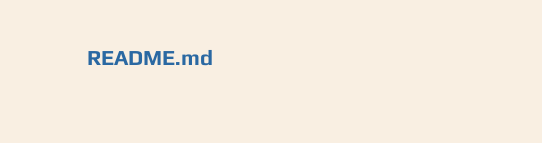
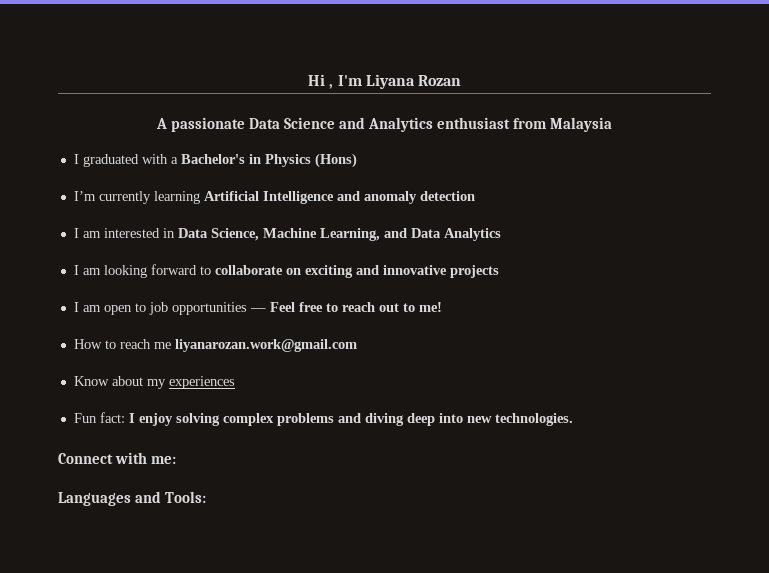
- README.md
+ Hi , I'm Liyana Rozan
+ A passionate Data Science and Analytics enthusiast from Malaysia
+ I graduated with a Bachelor's in Physics (Hons)
+ I’m currently learning Artificial Intelligence and anomaly detection
+ I am interested in Data Science, Machine Learning, and Data Analytics
+ I am looking forward to collaborate on exciting and innovative projects
+ I am open to job opportunities — Feel free to reach out to me!
+ How to reach me liyanarozan.work@gmail.com
+ Know about my experiences
+ Fun fact: I enjoy solving complex problems and diving deep into new technologies.
+ Connect with me:
+ Languages and Tools:

